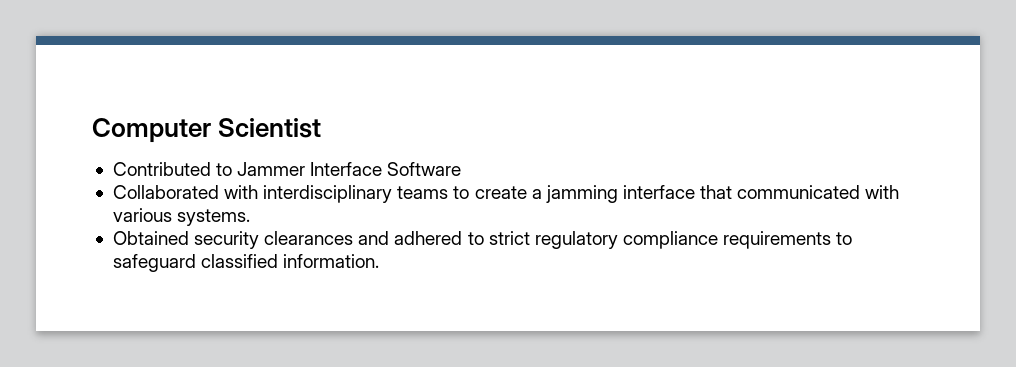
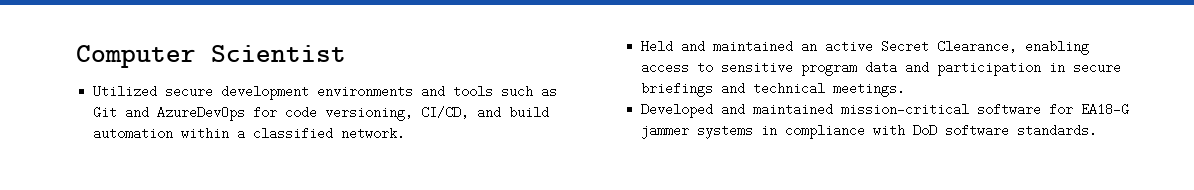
- Contributed to Jammer Interface Software
- Collaborated with interdisciplinary teams to create a jamming interface that communicated with various systems.
- Obtained security clearances and adhered to strict regulatory compliance requirements to safeguard classified information.
+ Utilized secure development environments and tools such as Git and AzureDevOps for code versioning, CI/CD, and build automation within a classified network.
+ Held and maintained an active Secret Clearance, enabling access to sensitive program data and participation in secure briefings and technical meetings.
+ Developed and maintained mission-critical software for EA18-G jammer systems in compliance with DoD software standards.

